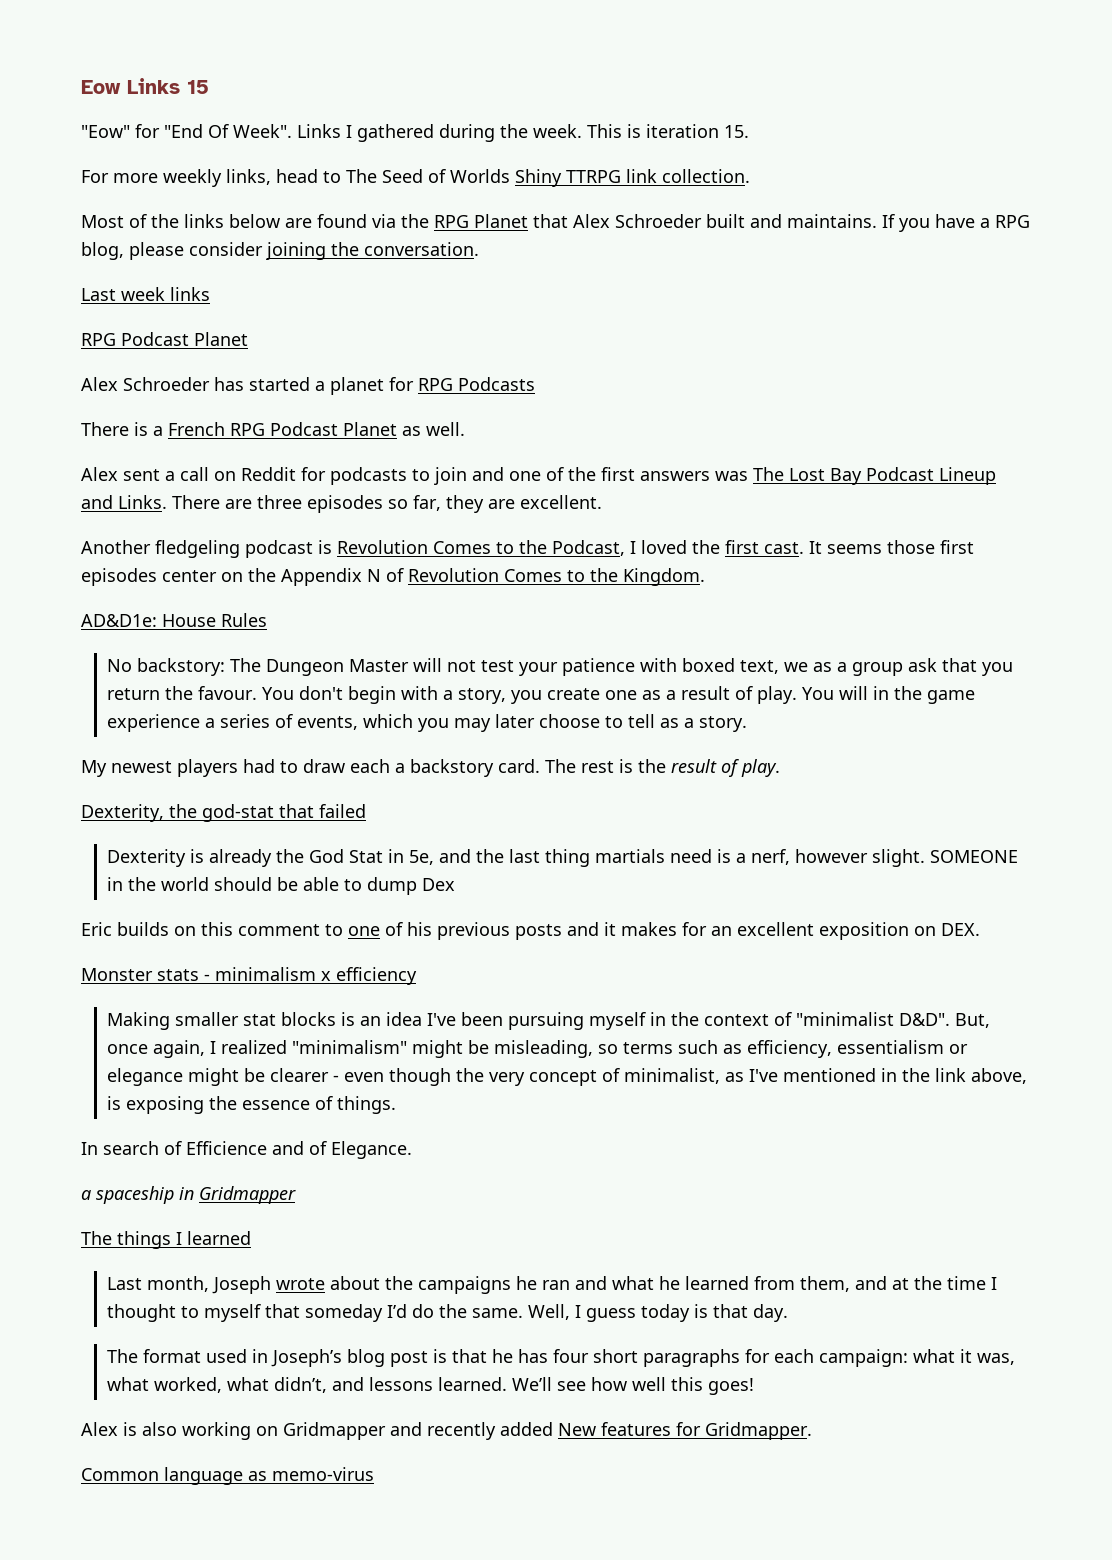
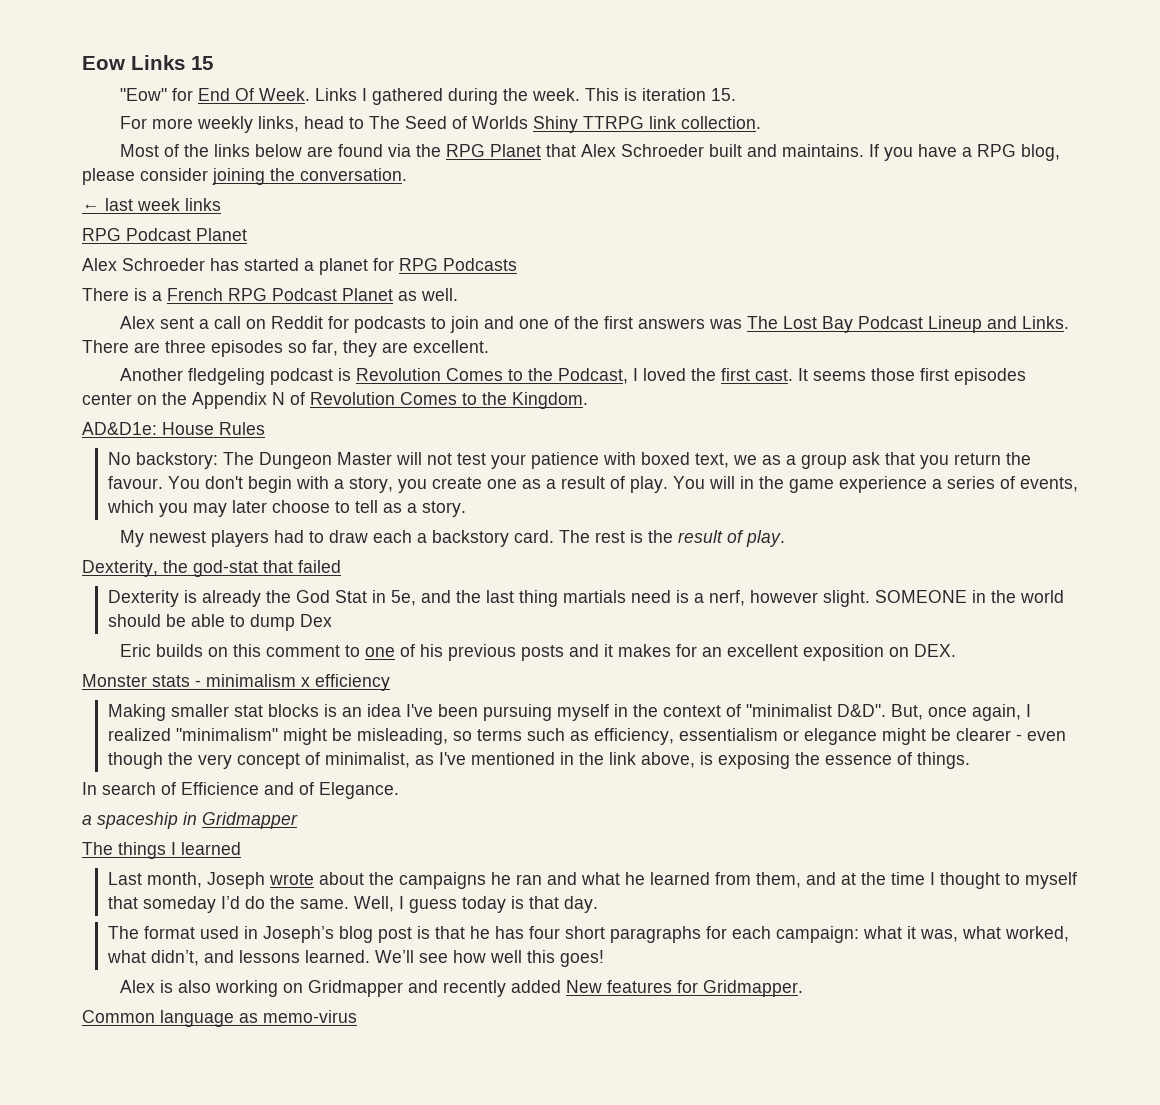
- "Eow" for "End Of Week".
+ "Eow" for End Of Week.
- Last week links
+ ← last week links

